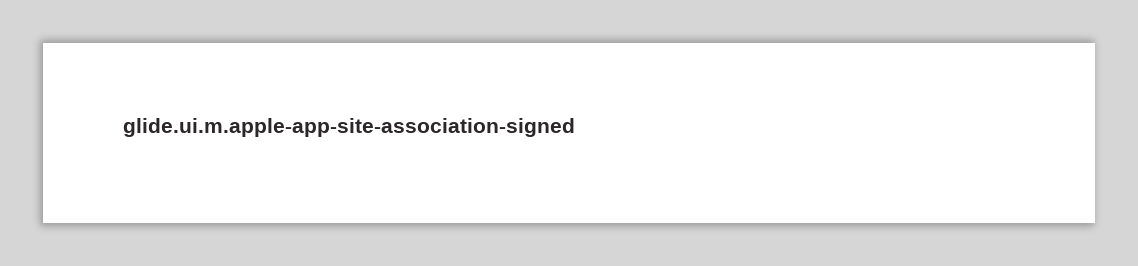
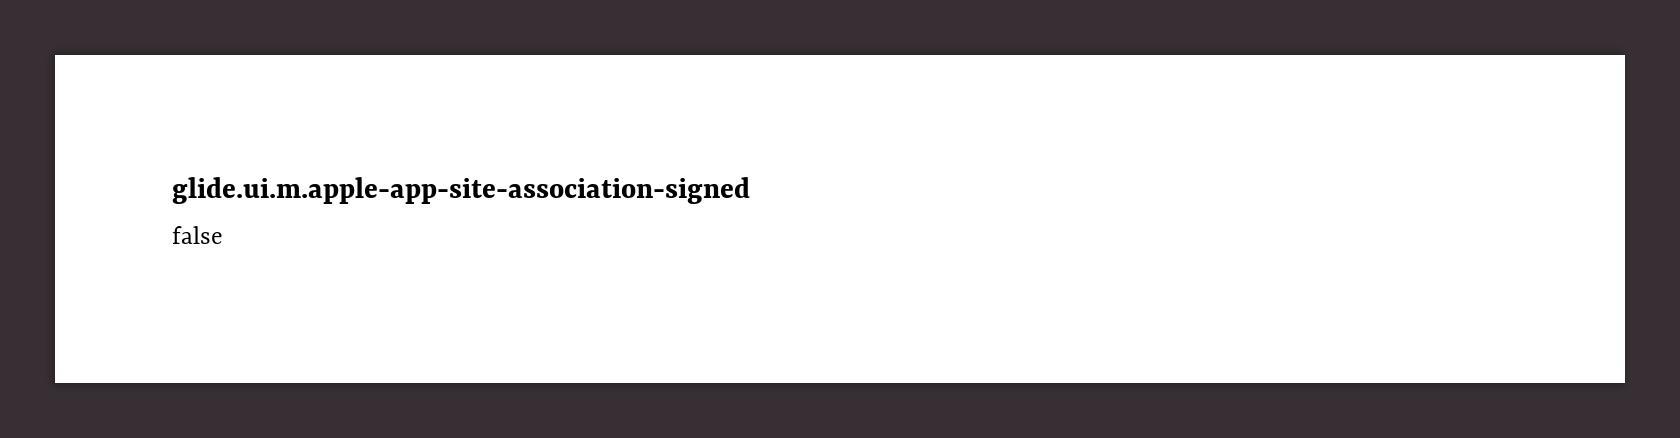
+ false

